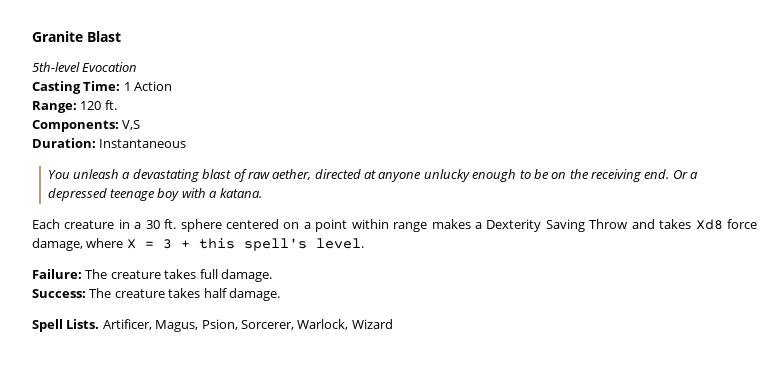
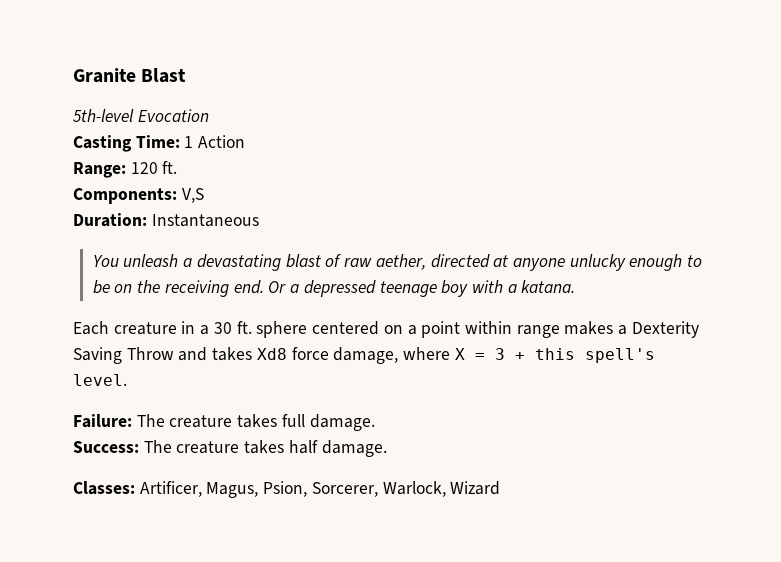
- Spell Lists. Artificer, Magus, Psion, Sorcerer, Warlock, Wizard
+ Classes: Artificer, Magus, Psion, Sorcerer, Warlock, Wizard

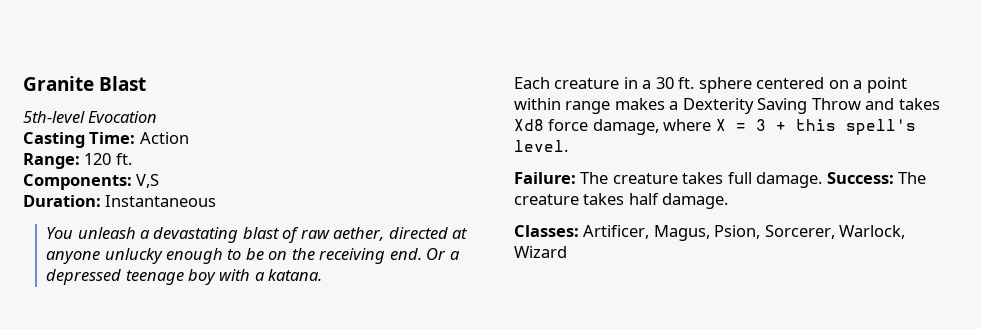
- Casting Time: 1 Action
+ Casting Time: Action
- Failure: The creature takes full damage.
- Success: The creature takes half damage.
+ Failure: The creature takes full damage. Success: The creature takes half damage.

